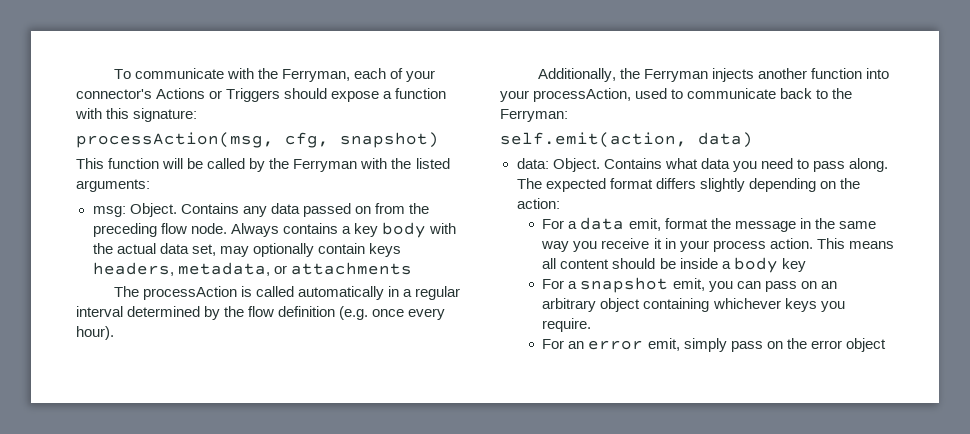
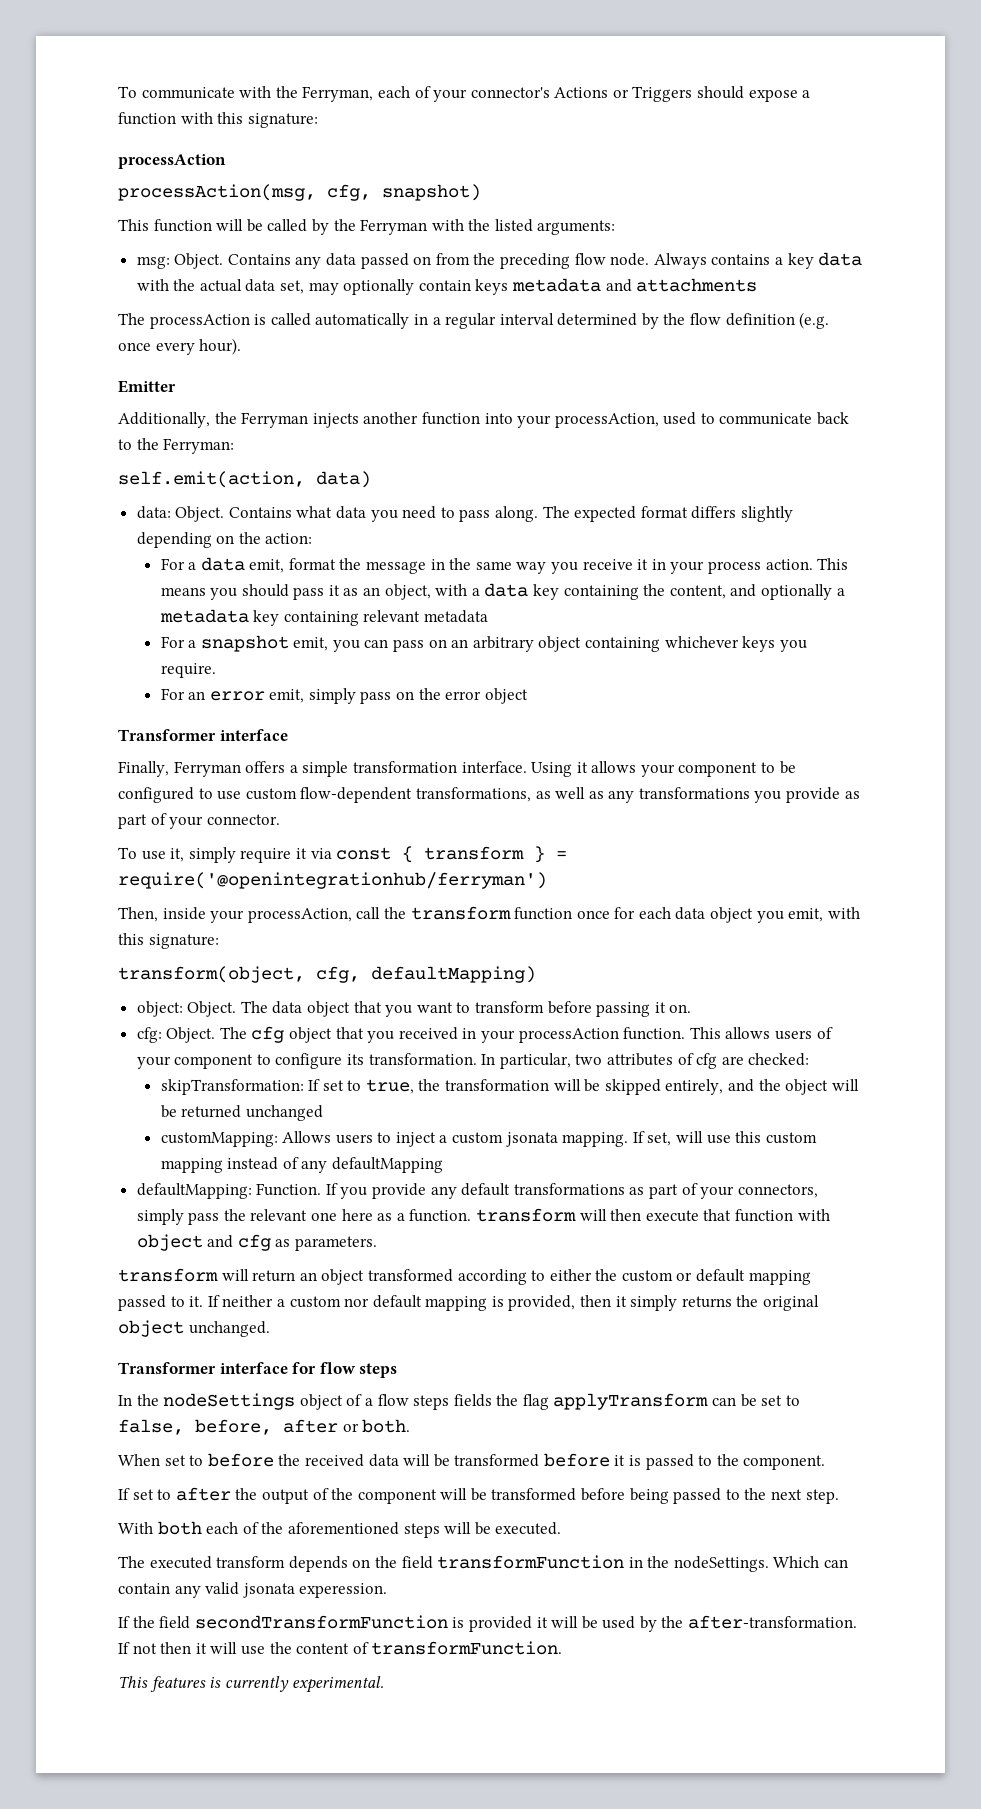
  To communicate with the Ferryman, each of your connector's Actions or Triggers should expose a function with this signature:
+ processAction
- Always contains a key body with the actual data set, may optionally contain keys headers, metadata, or attachments
+ Always contains a key data with the actual data set, may optionally contain keys metadata and attachments
+ Emitter
- This means all content should be inside a body key
+ This means you should pass it as an object, with a data key containing the content, and optionally a metadata key containing relevant metadata
  For an error emit, simply pass on the error object
+ Transformer interface
+ Finally, Ferryman offers a simple transformation interface. Using it allows your component to be configured to use custom flow-dependent transformations, as well as any transformations you provide as part of your connector.
+ To use it, simply require it via const { transform } = require('@openintegrationhub/ferryman')
+ Then, inside your processAction, call the transform function once for each data object you emit, with this signature:
+ transform(object, cfg, defaultMapping)
+ object: Object. The data object that you want to transform before passing it on.
+ cfg: Object. The cfg object that you received in your processAction function. This allows users of your component to configure its transformation. In particular, two attributes of cfg are checked:
+ skipTransformation: If set to true, the transformation will be skipped entirely, and the object will be returned unchanged
+ customMapping: Allows users to inject a custom jsonata mapping. If set, will use this custom mapping instead of any defaultMapping
+ defaultMapping: Function. If you provide any default transformations as part of your connectors, simply pass the relevant one here as a function. transform will then execute that function with object and cfg as parameters.
+ transform will return an object transformed according to either the custom or default mapping passed to it. If neither a custom nor default mapping is provided, then it simply returns the original object unchanged.
+ Transformer interface for flow steps
+ In the nodeSettings object of a flow steps fields the flag applyTransform can be set to false, before, after or both.
+ When set to before the received data will be transformed before it is passed to the component.
+ If set to after the output of the component will be transformed before being passed to the next step.
+ With both each of the aforementioned steps will be executed.
+ The executed transform depends on the field transformFunction in the nodeSettings. Which can contain any valid jsonata experession.
+ If the field secondTransformFunction is provided it will be used by the after-transformation. If not then it will use the content of transformFunction.
+ This features is currently experimental.

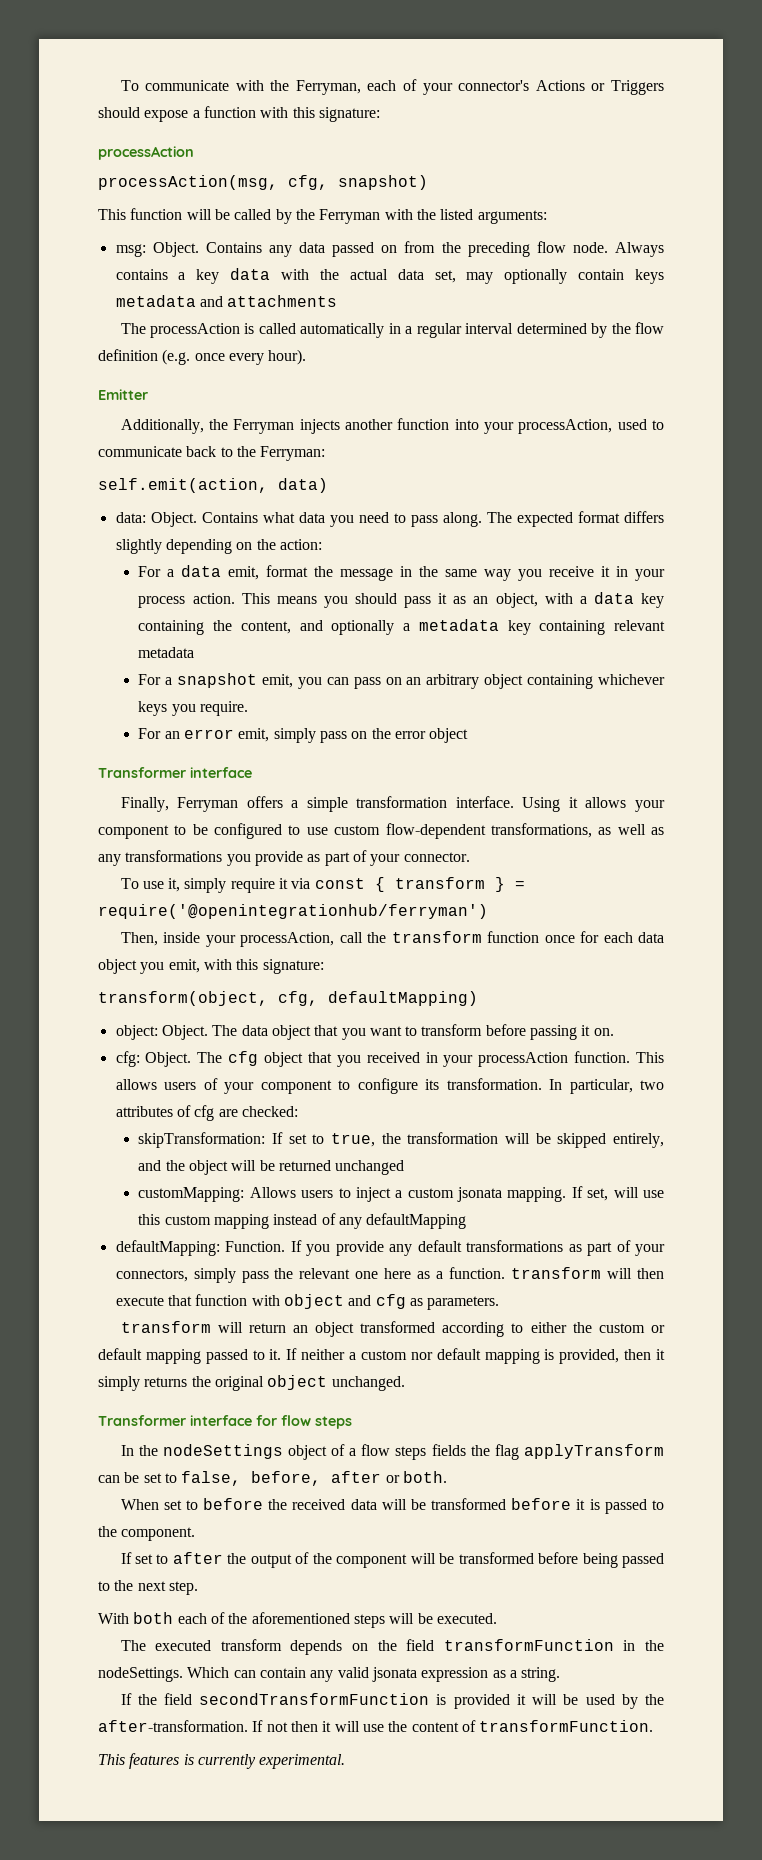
- Which can contain any valid jsonata experession.
+ Which can contain any valid jsonata expression as a string.

